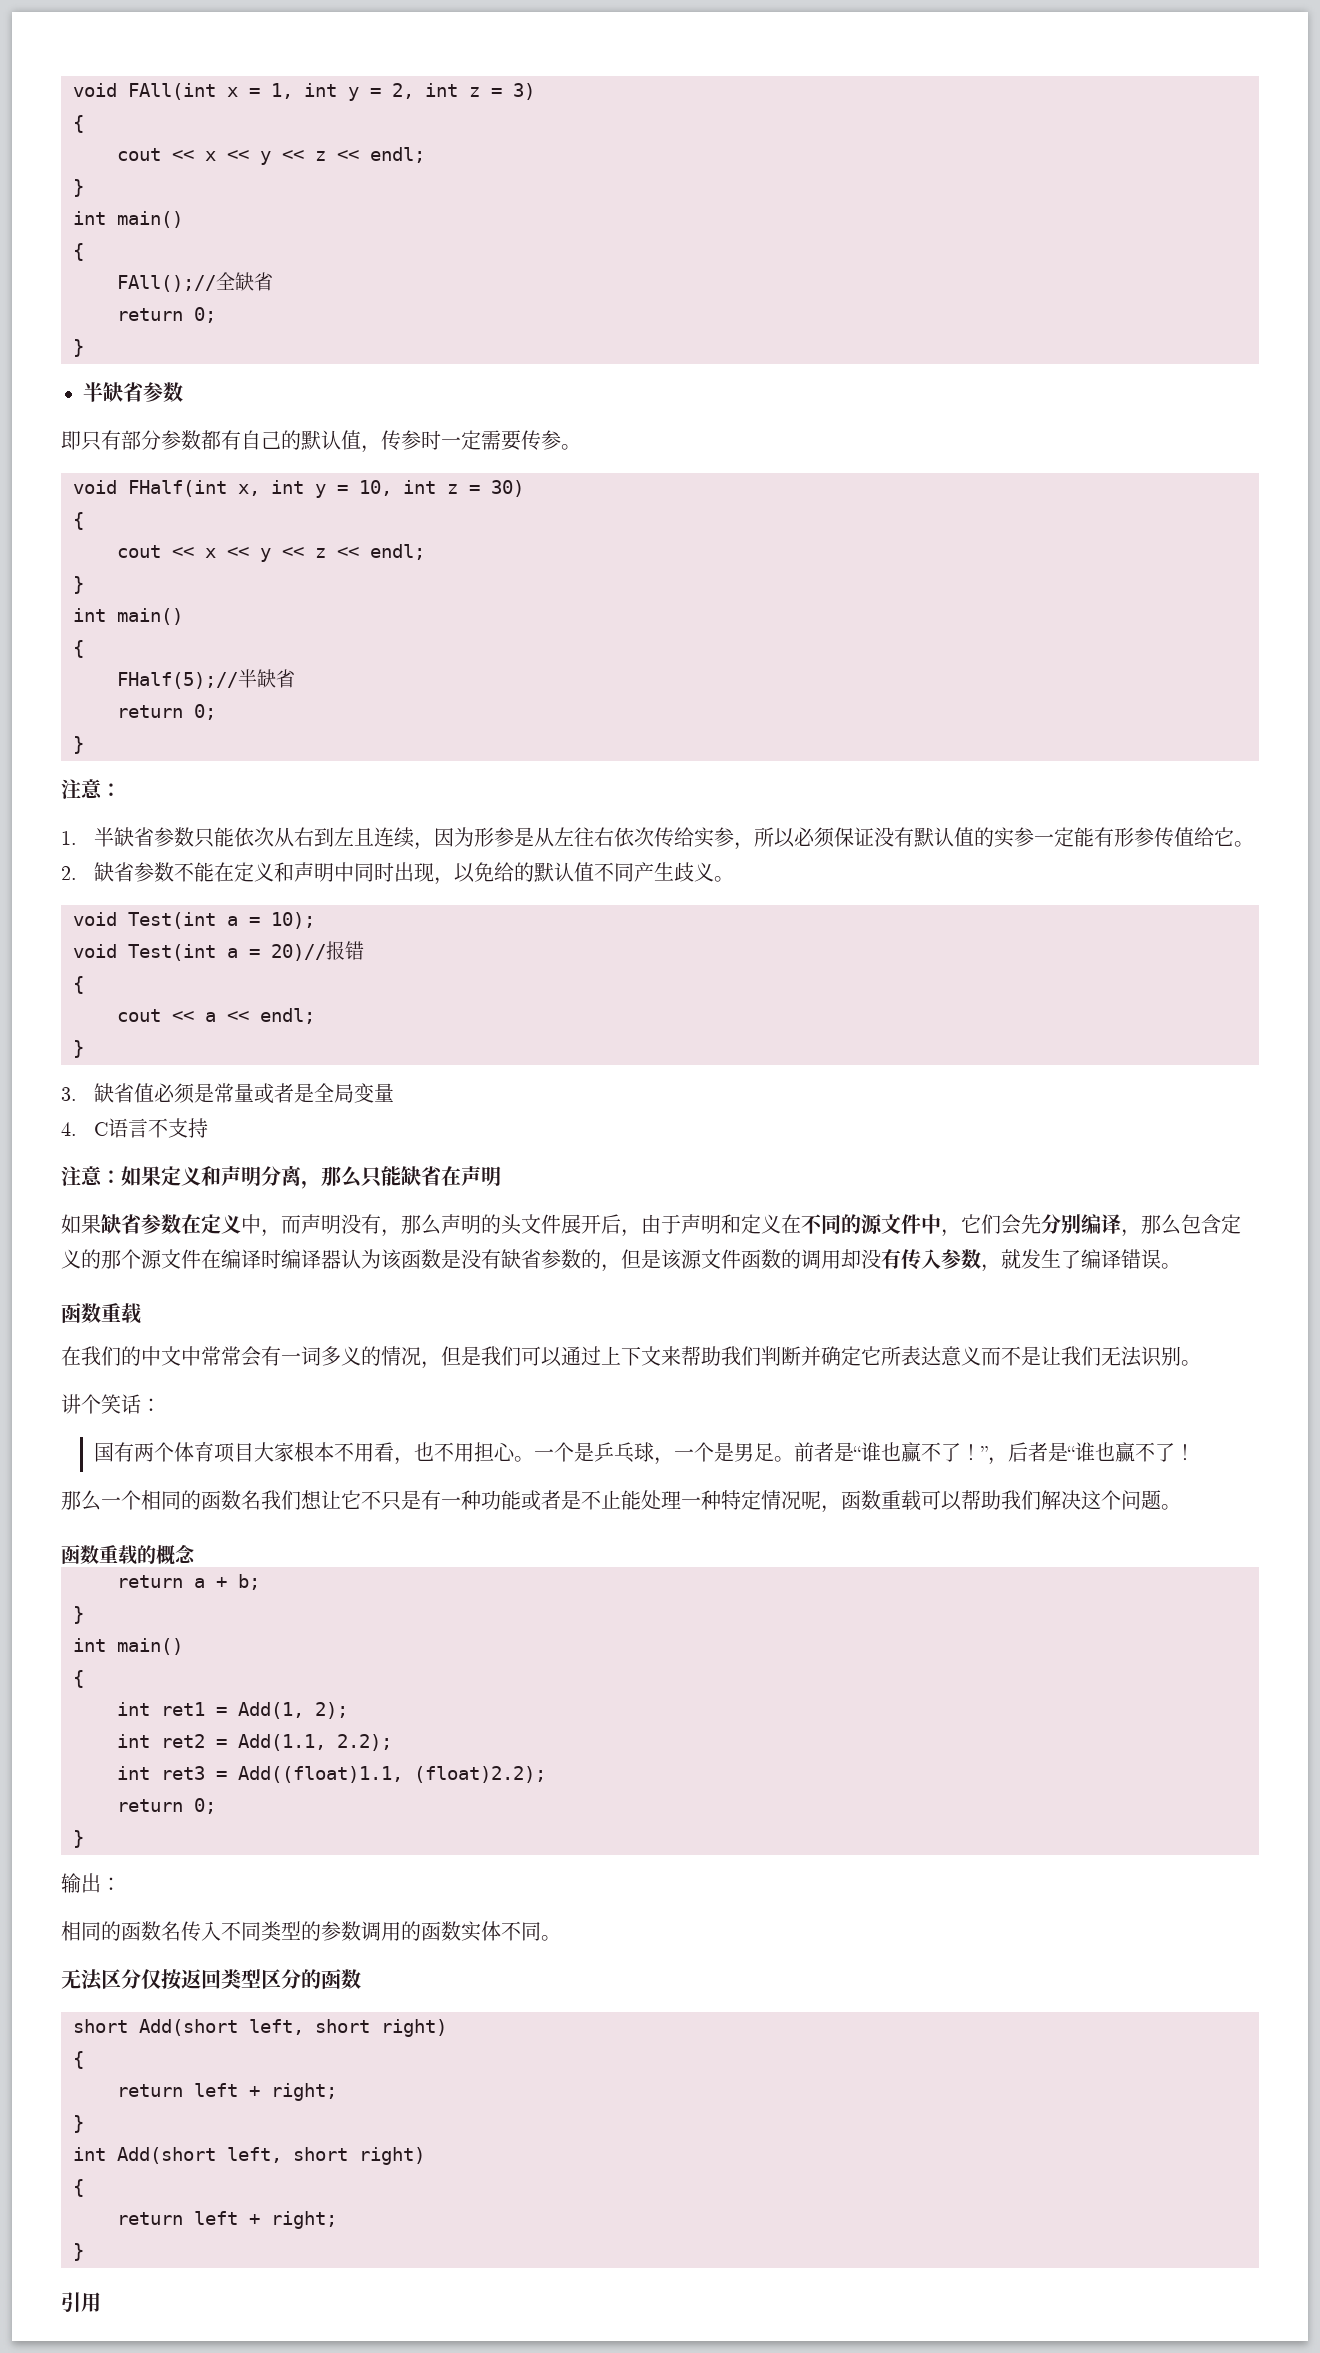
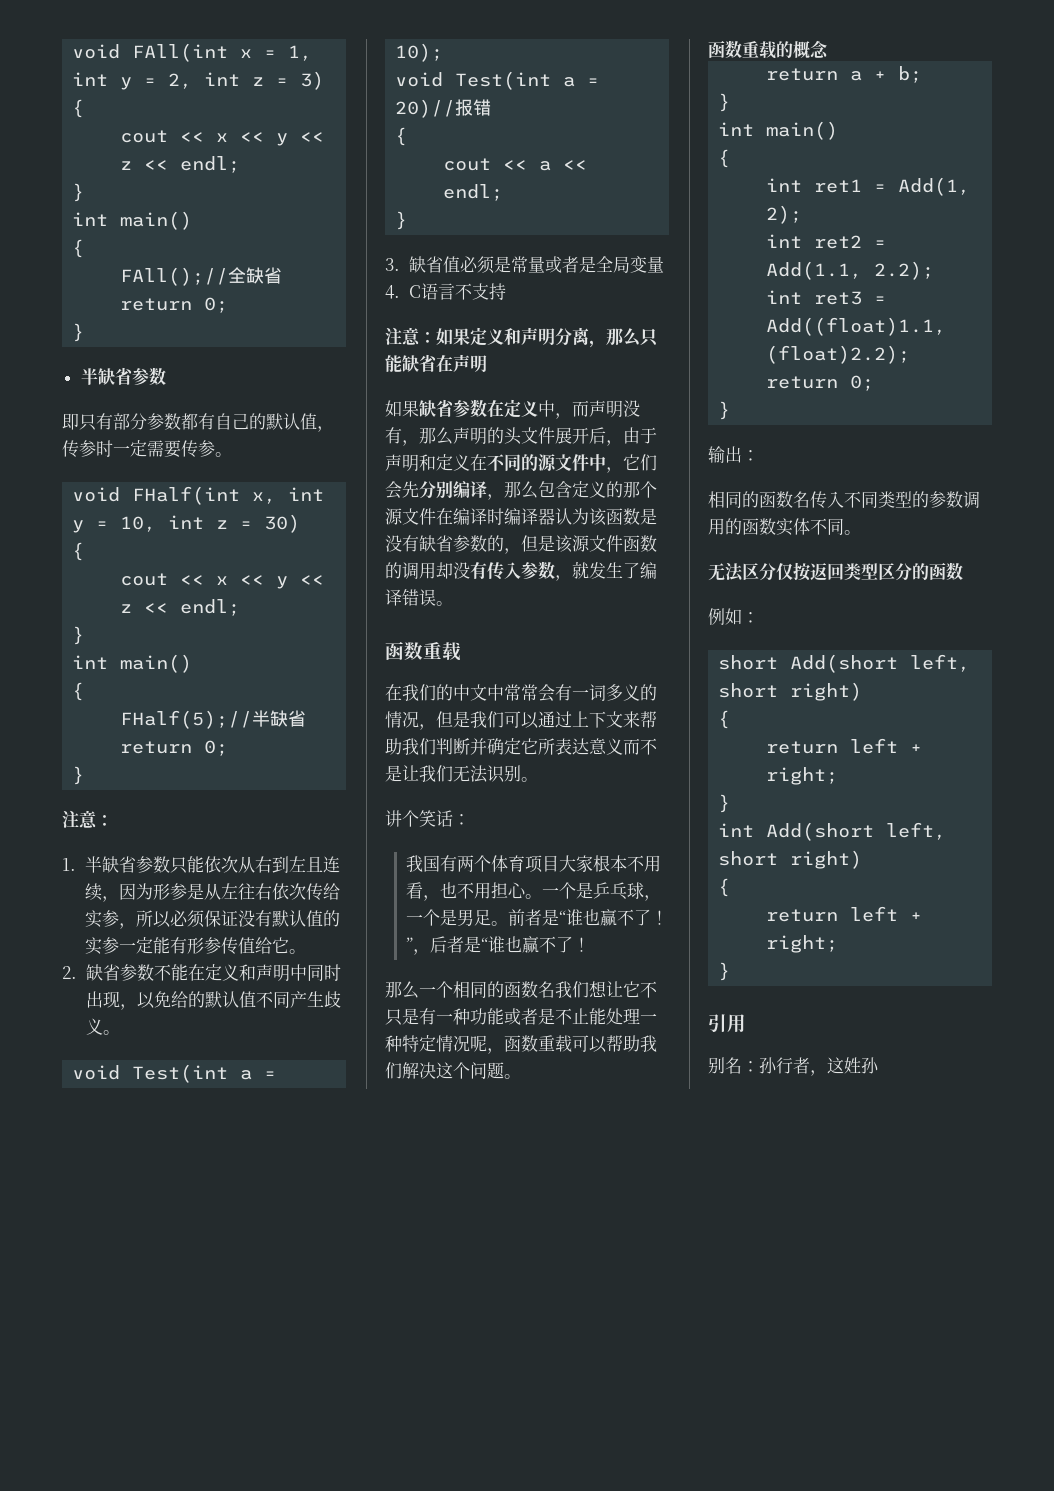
- 国有两个体育项目大家根本不用看，也不用担心。
+ 我国有两个体育项目大家根本不用看，也不用担心。
+ 例如：
+ 别名：孙行者，这姓孙

